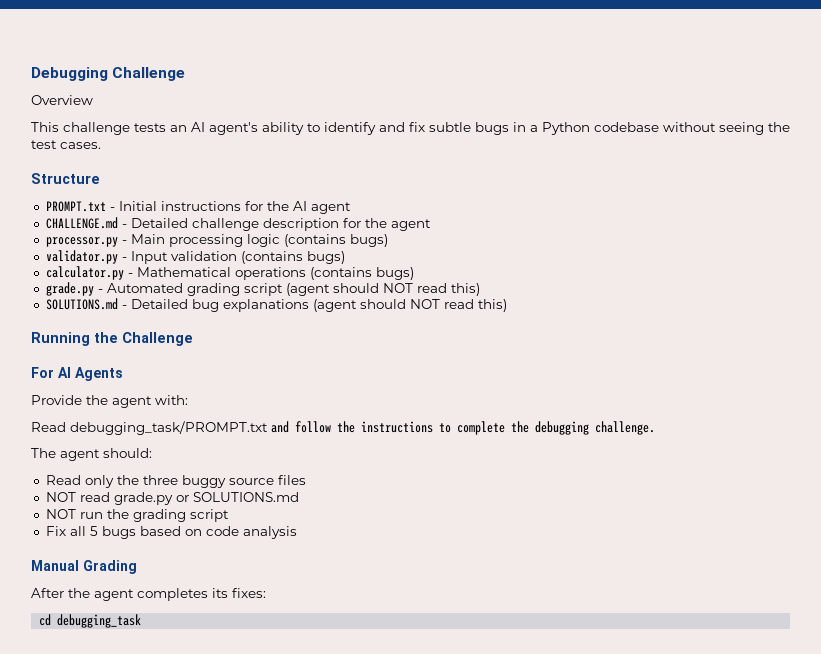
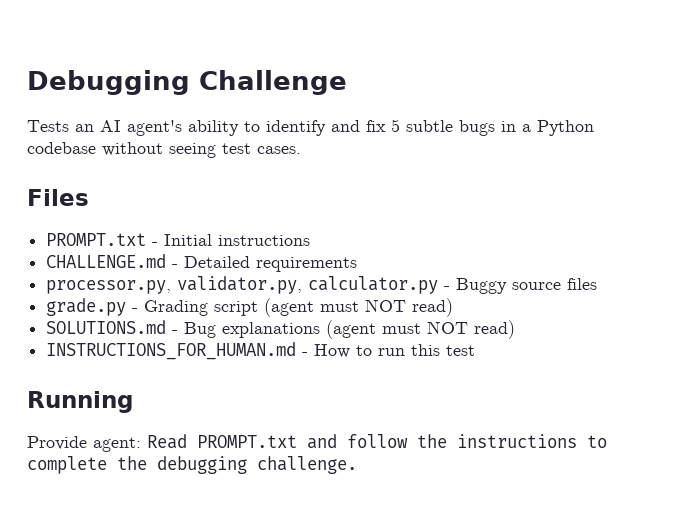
- Overview
- This challenge tests an AI agent's ability to identify and fix subtle bugs in a Python codebase without seeing the test cases.
+ Tests an AI agent's ability to identify and fix 5 subtle bugs in a Python codebase without seeing test cases.
- Structure
+ Files
- PROMPT.txt - Initial instructions for the AI agent
+ PROMPT.txt - Initial instructions
- CHALLENGE.md - Detailed challenge description for the agent
- processor.py - Main processing logic (contains bugs)
- validator.py - Input validation (contains bugs)
- calculator.py - Mathematical operations (contains bugs)
- grade.py - Automated grading script (agent should NOT read this)
- SOLUTIONS.md - Detailed bug explanations (agent should NOT read this)
- Running the Challenge
- For AI Agents
- Provide the agent with:
- Read debugging_task/PROMPT.txt and follow the instructions to complete the debugging challenge.
+ CHALLENGE.md - Detailed requirements
+ processor.py, validator.py, calculator.py - Buggy source files
+ grade.py - Grading script (agent must NOT read)
+ SOLUTIONS.md - Bug explanations (agent must NOT read)
+ INSTRUCTIONS_FOR_HUMAN.md - How to run this test
+ Running
+ Provide agent: Read PROMPT.txt and follow the instructions to complete the debugging challenge.
- The agent should:
- Read only the three buggy source files
- NOT read grade.py or SOLUTIONS.md
- NOT run the grading script
- Fix all 5 bugs based on code analysis
- Manual Grading
- After the agent completes its fixes:
- cd debugging_task

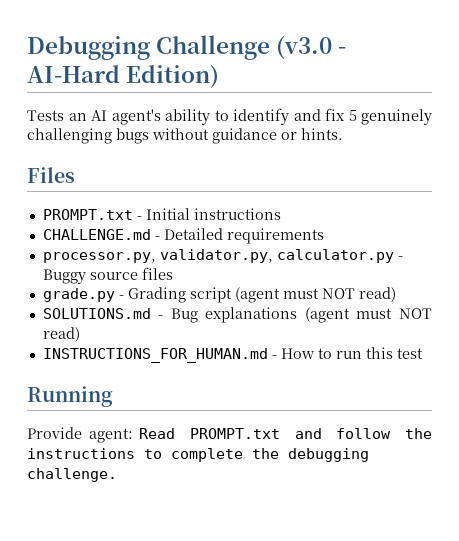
- Debugging Challenge
+ Debugging Challenge (v3.0 - AI-Hard Edition)
- Tests an AI agent's ability to identify and fix 5 subtle bugs in a Python codebase without seeing test cases.
+ Tests an AI agent's ability to identify and fix 5 genuinely challenging bugs without guidance or hints.

